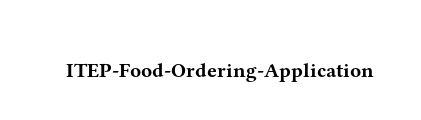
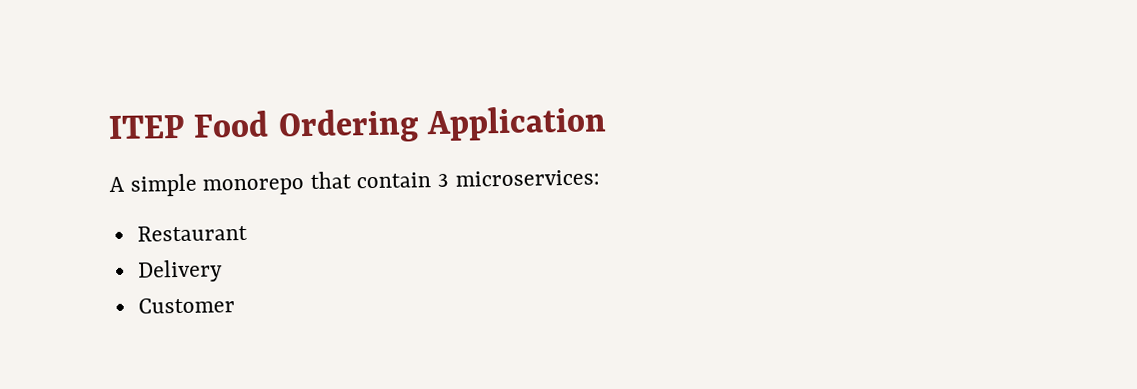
- ITEP-Food-Ordering-Application
+ ITEP Food Ordering Application
+ A simple monorepo that contain 3 microservices:
+ Restaurant
+ Delivery
+ Customer

